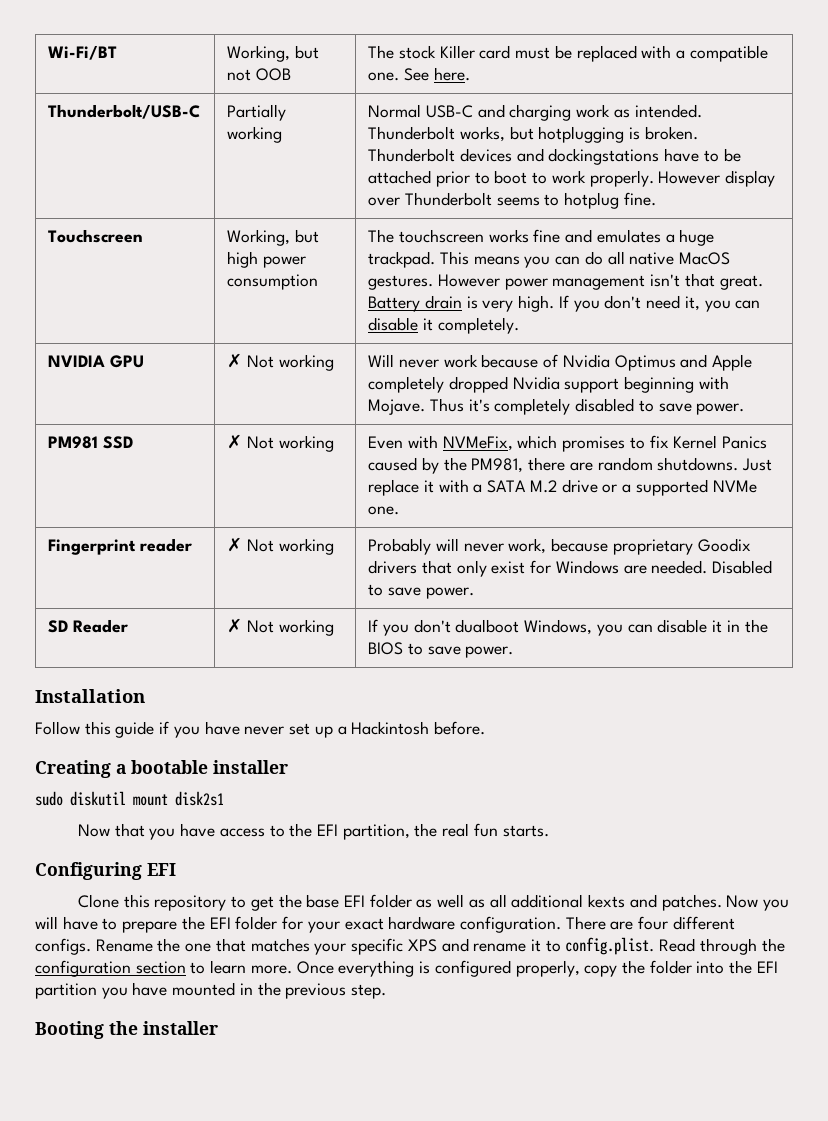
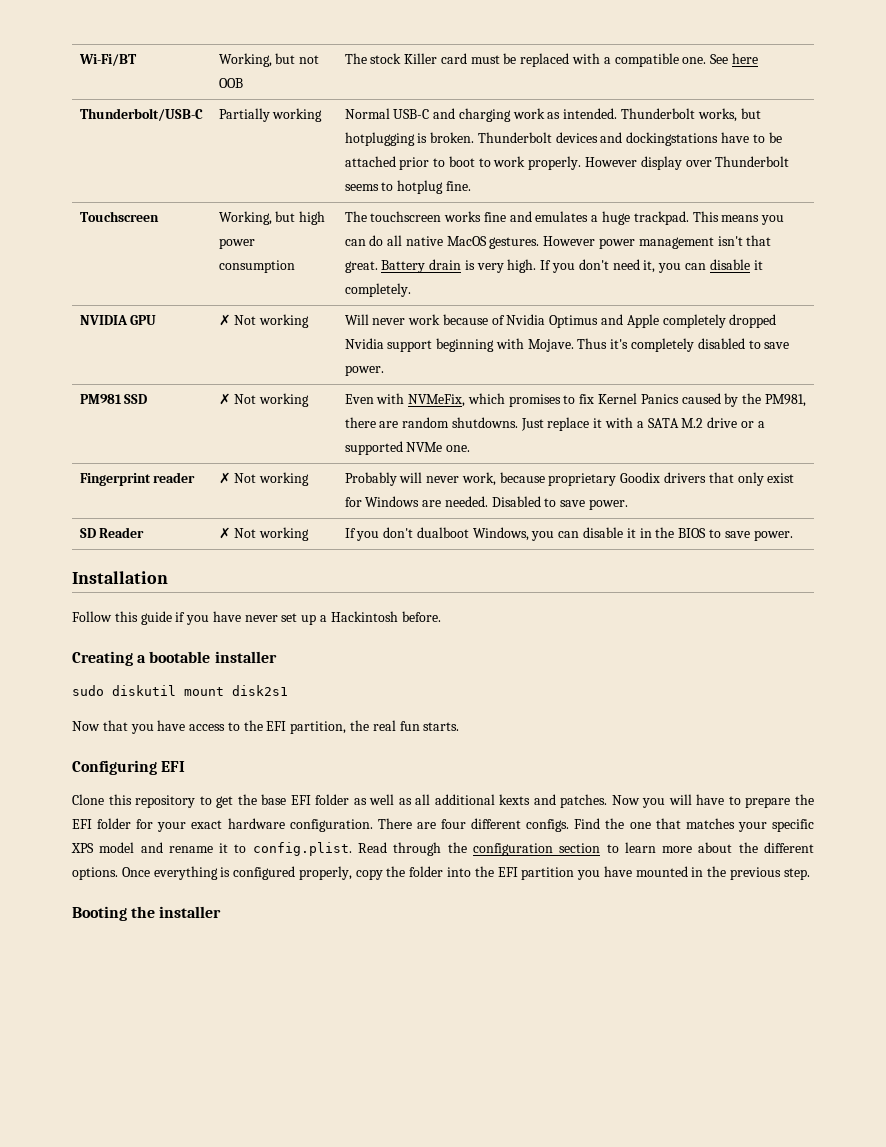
- Wi-Fi/BT | Working, but not OOB | The stock Killer card must be replaced with a compatible one. See here.
+ Wi-Fi/BT | Working, but not OOB | The stock Killer card must be replaced with a compatible one. See here
- Rename the one that matches your specific XPS and rename it to config.plist. Read through the configuration section to learn more.
+ Find the one that matches your specific XPS model and rename it to config.plist. Read through the configuration section to learn more about the different options.

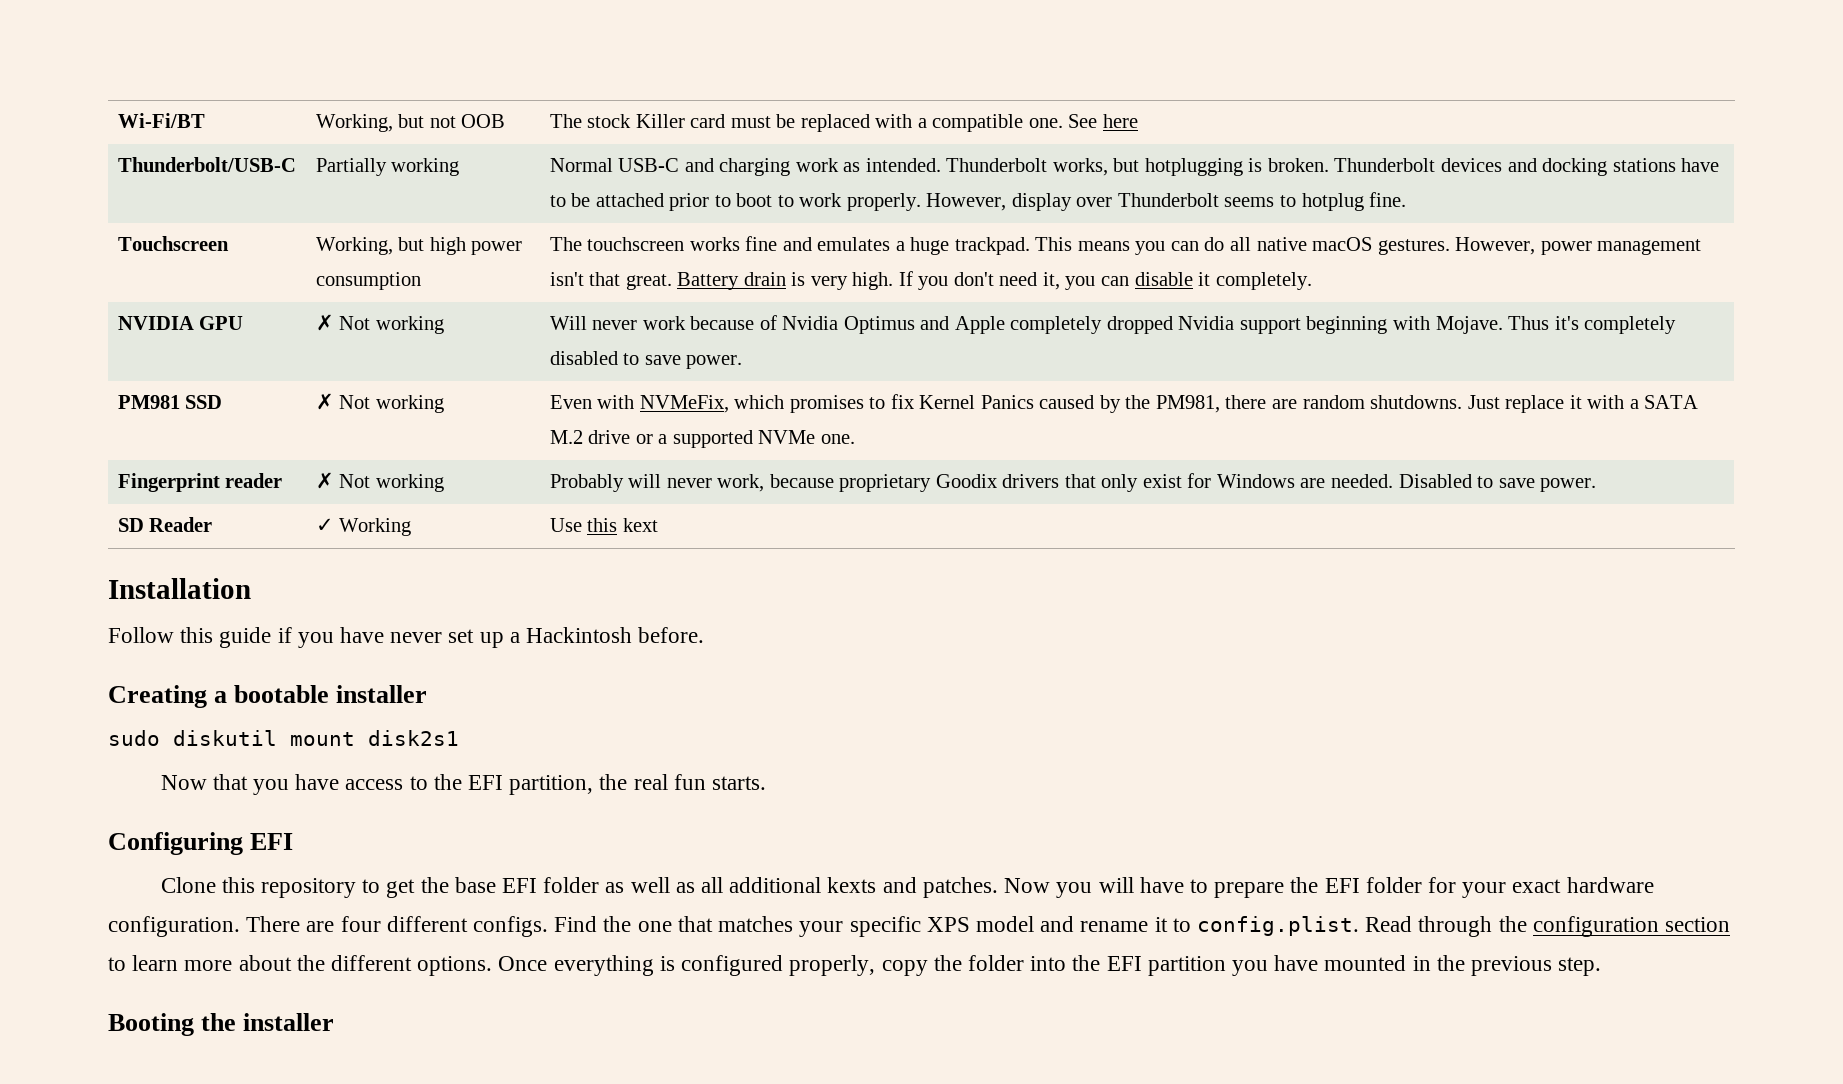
- Thunderbolt/USB-C | Partially working | Normal USB-C and charging work as intended. Thunderbolt works, but hotplugging is broken. Thunderbolt devices and dockingstations have to be attached prior to boot to work properly. However display over Thunderbolt seems to hotplug fine.
+ Thunderbolt/USB-C | Partially working | Normal USB-C and charging work as intended. Thunderbolt works, but hotplugging is broken. Thunderbolt devices and docking stations have to be attached prior to boot to work properly. However, display over Thunderbolt seems to hotplug fine.
- This means you can do all native MacOS gestures. However power management isn't that great.
+ This means you can do all native macOS gestures. However, power management isn't that great.
- SD Reader | ✗ Not working | If you don't dualboot Windows, you can disable it in the BIOS to save power.
+ SD Reader | ✓ Working | Use this kext

